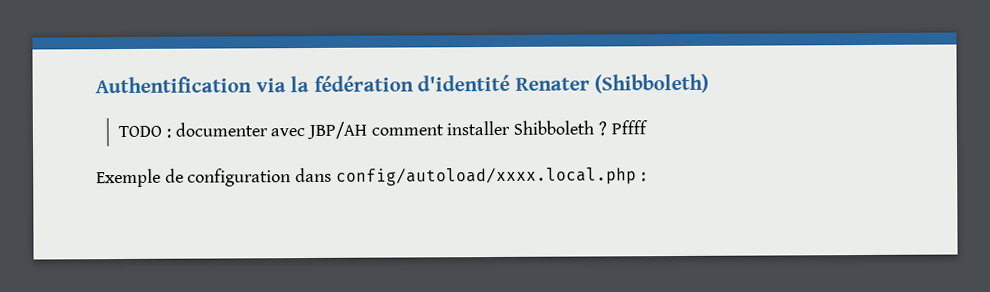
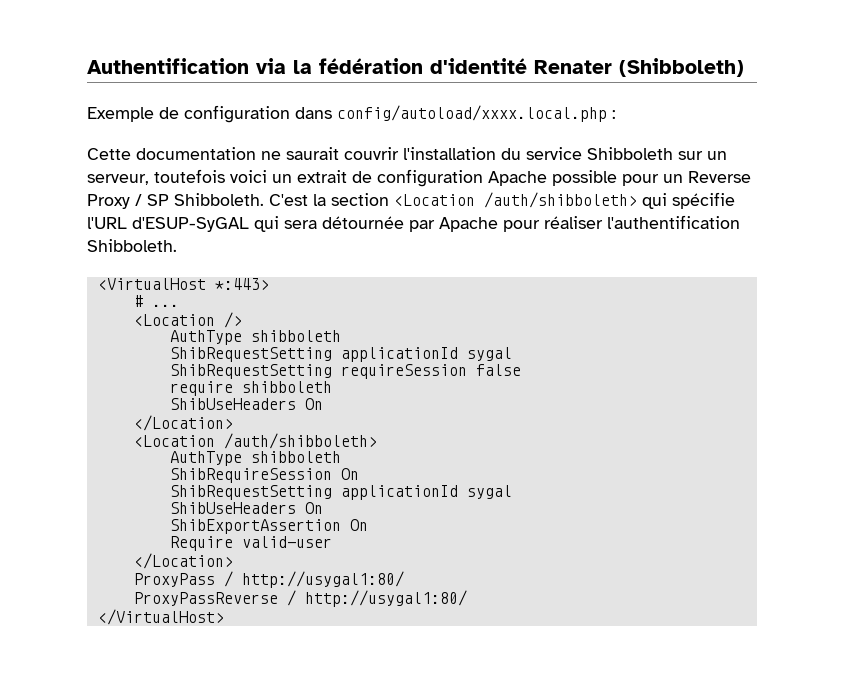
- TODO : documenter avec JBP/AH comment installer Shibboleth ? Pffff
+ Cette documentation ne saurait couvrir l'installation du service Shibboleth sur un serveur, toutefois voici un extrait de configuration Apache possible pour un Reverse Proxy / SP Shibboleth. C'est la section <Location /auth/shibboleth> qui spécifie l'URL d'ESUP-SyGAL qui sera détournée par Apache pour réaliser l'authentification Shibboleth.
+ <VirtualHost *:443>
+ # ...
+ <Location />
+ AuthType shibboleth
+ ShibRequestSetting applicationId sygal
+ ShibRequestSetting requireSession false
+ require shibboleth
+ ShibUseHeaders On
+ </Location>
+ <Location /auth/shibboleth>
+ AuthType shibboleth
+ ShibRequireSession On
+ ShibRequestSetting applicationId sygal
+ ShibUseHeaders On
+ ShibExportAssertion On
+ Require valid-user
+ </Location>
+ ProxyPass / http://usygal1:80/
+ ProxyPassReverse / http://usygal1:80/
+ </VirtualHost>

